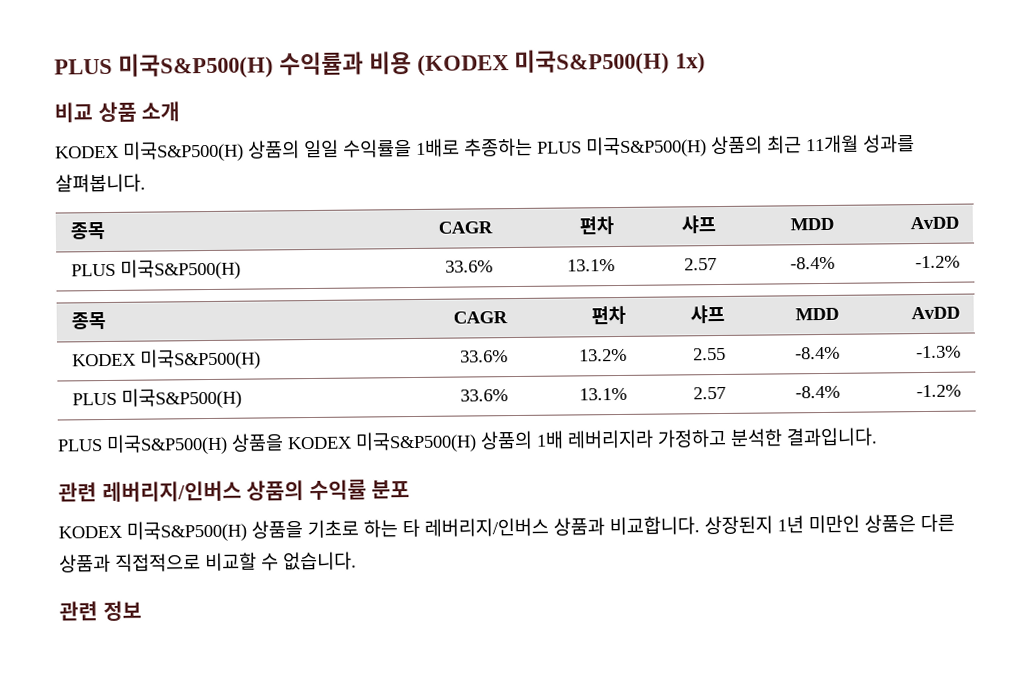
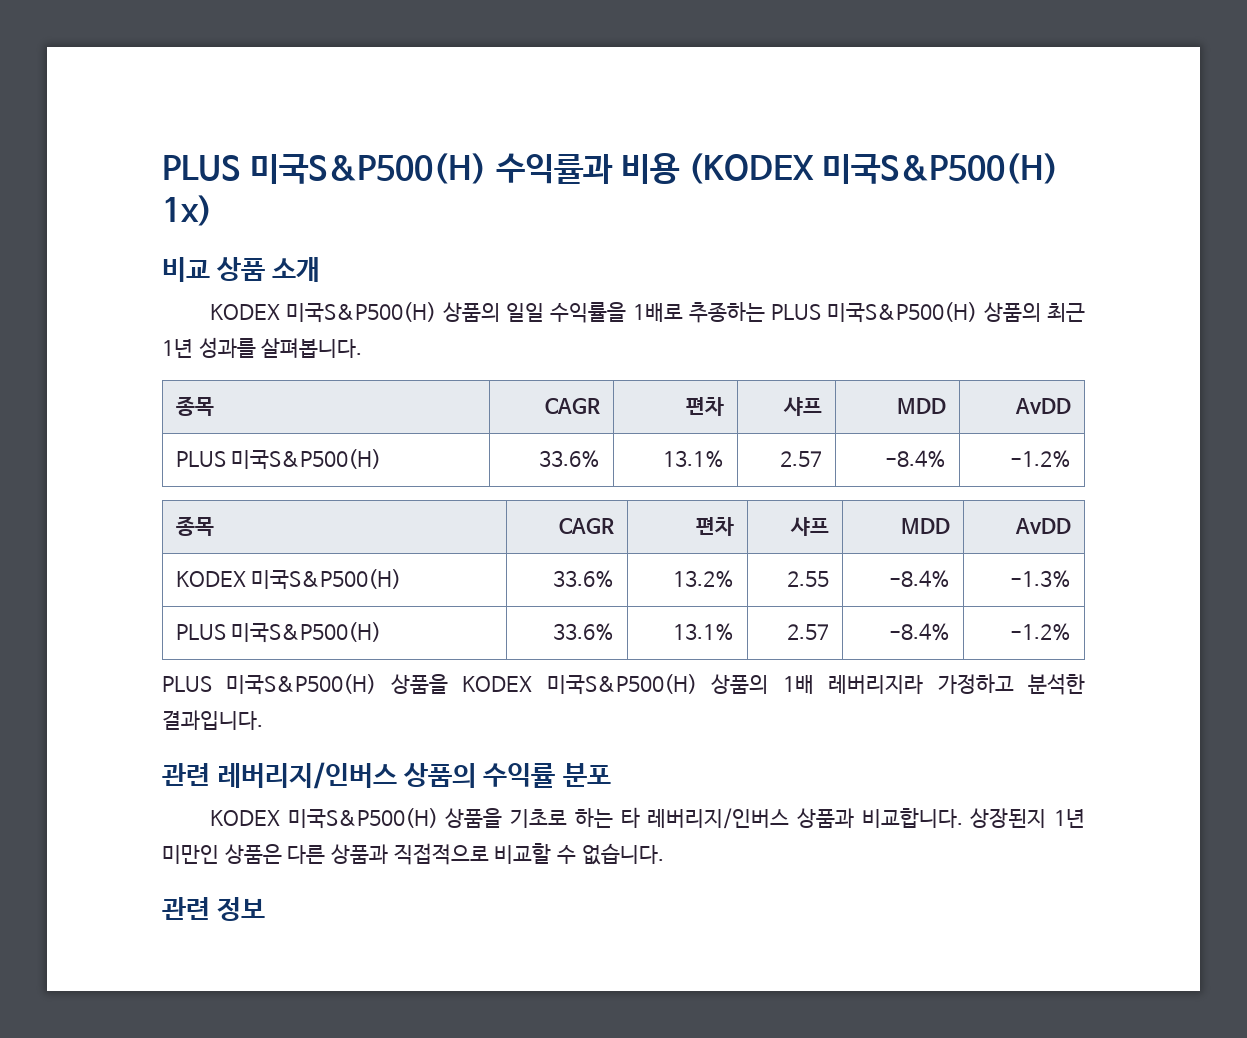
- KODEX 미국S&P500(H) 상품의 일일 수익률을 1배로 추종하는 PLUS 미국S&P500(H) 상품의 최근 11개월 성과를 살펴봅니다.
+ KODEX 미국S&P500(H) 상품의 일일 수익률을 1배로 추종하는 PLUS 미국S&P500(H) 상품의 최근 1년 성과를 살펴봅니다.

